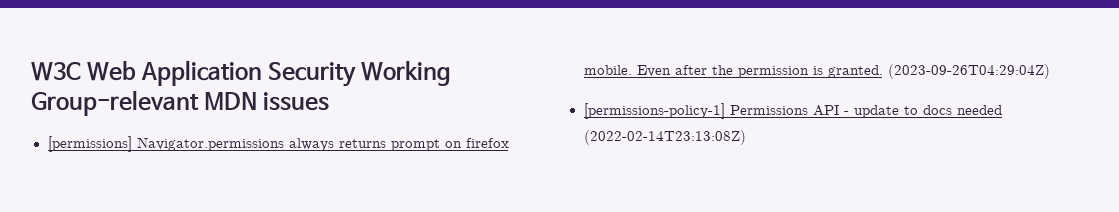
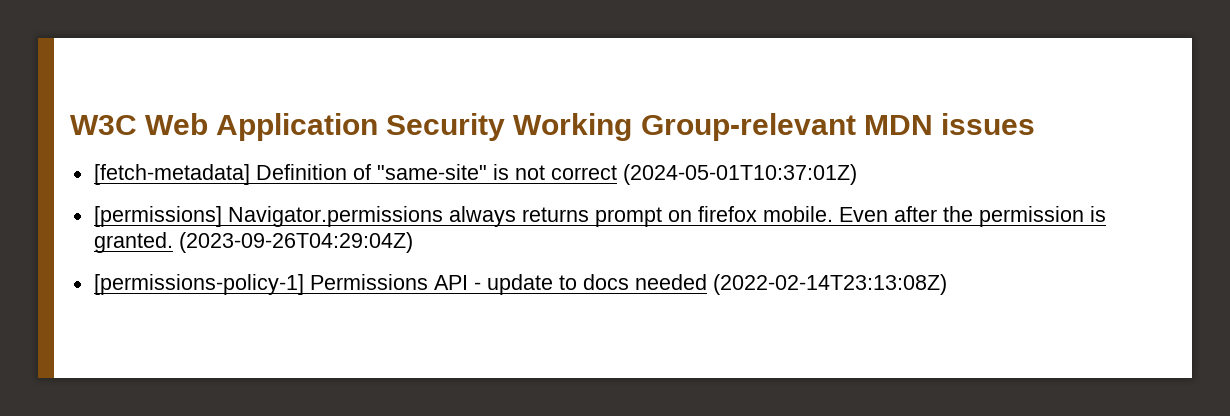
+ [fetch-metadata] Definition of "same-site" is not correct (2024-05-01T10:37:01Z)

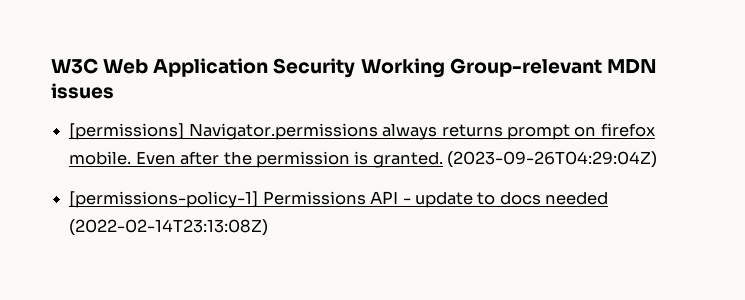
- [fetch-metadata] Definition of "same-site" is not correct (2024-05-01T10:37:01Z)

